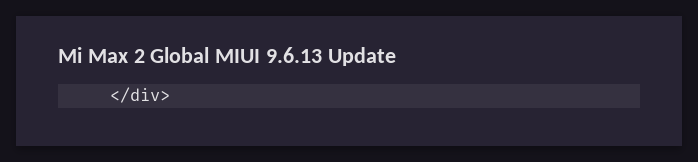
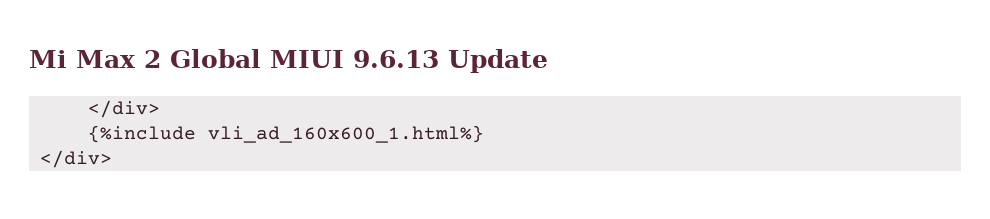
+ {%include vli_ad_160x600_1.html%}
+ </div>

